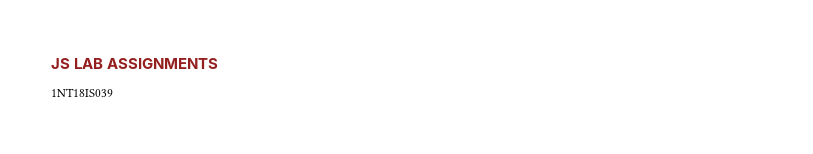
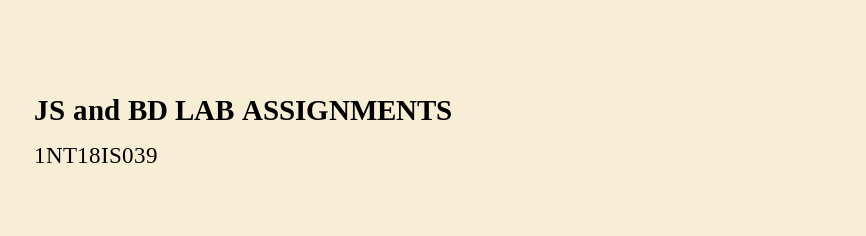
- JS LAB ASSIGNMENTS
+ JS and BD LAB ASSIGNMENTS

